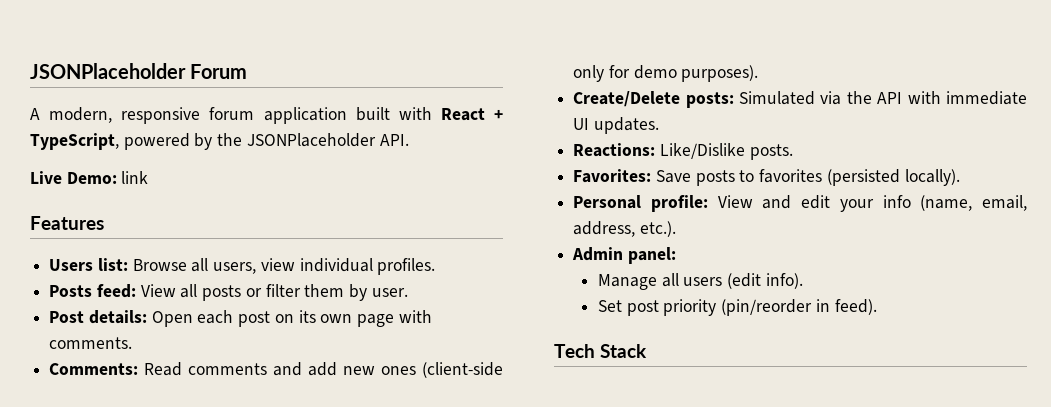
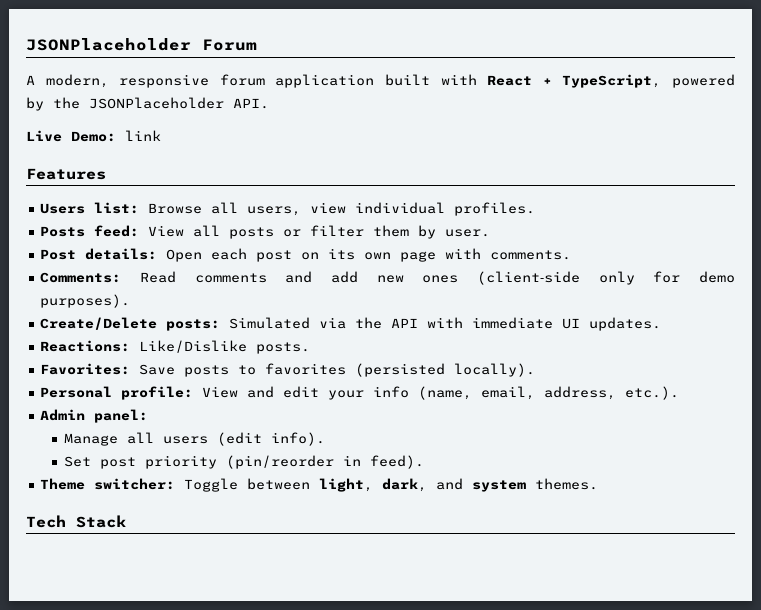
+ Theme switcher: Toggle between light, dark, and system themes.

